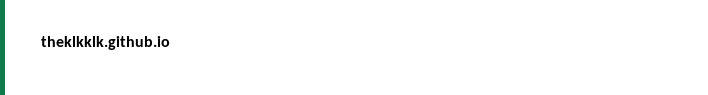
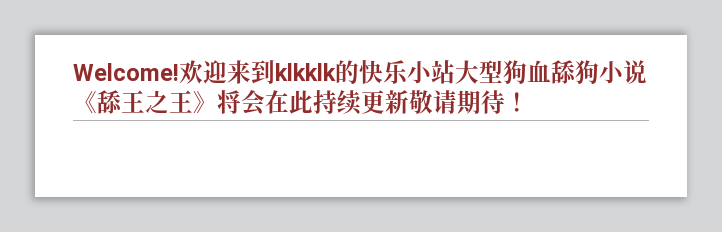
- theklkklk.github.io
+ Welcome!欢迎来到klkklk的快乐小站大型狗血舔狗小说《舔王之王》将会在此持续更新敬请期待！

